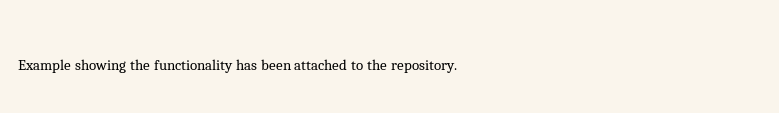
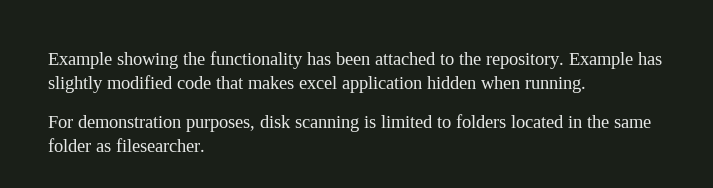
+ Example has slightly modified code that makes excel application hidden when running.
+ For demonstration purposes, disk scanning is limited to folders located in the same folder as filesearcher.

